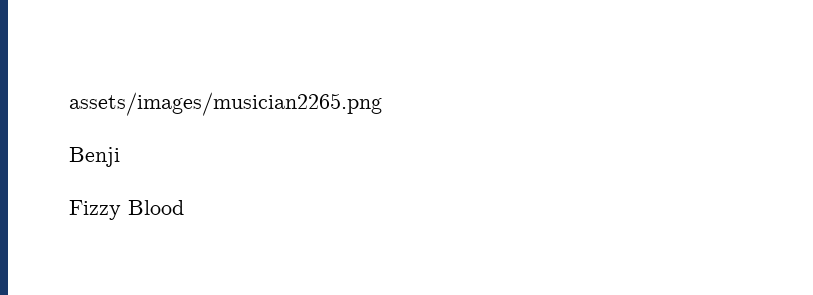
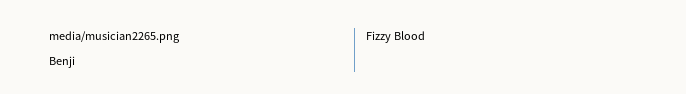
- assets/images/musician2265.png
+ media/musician2265.png

